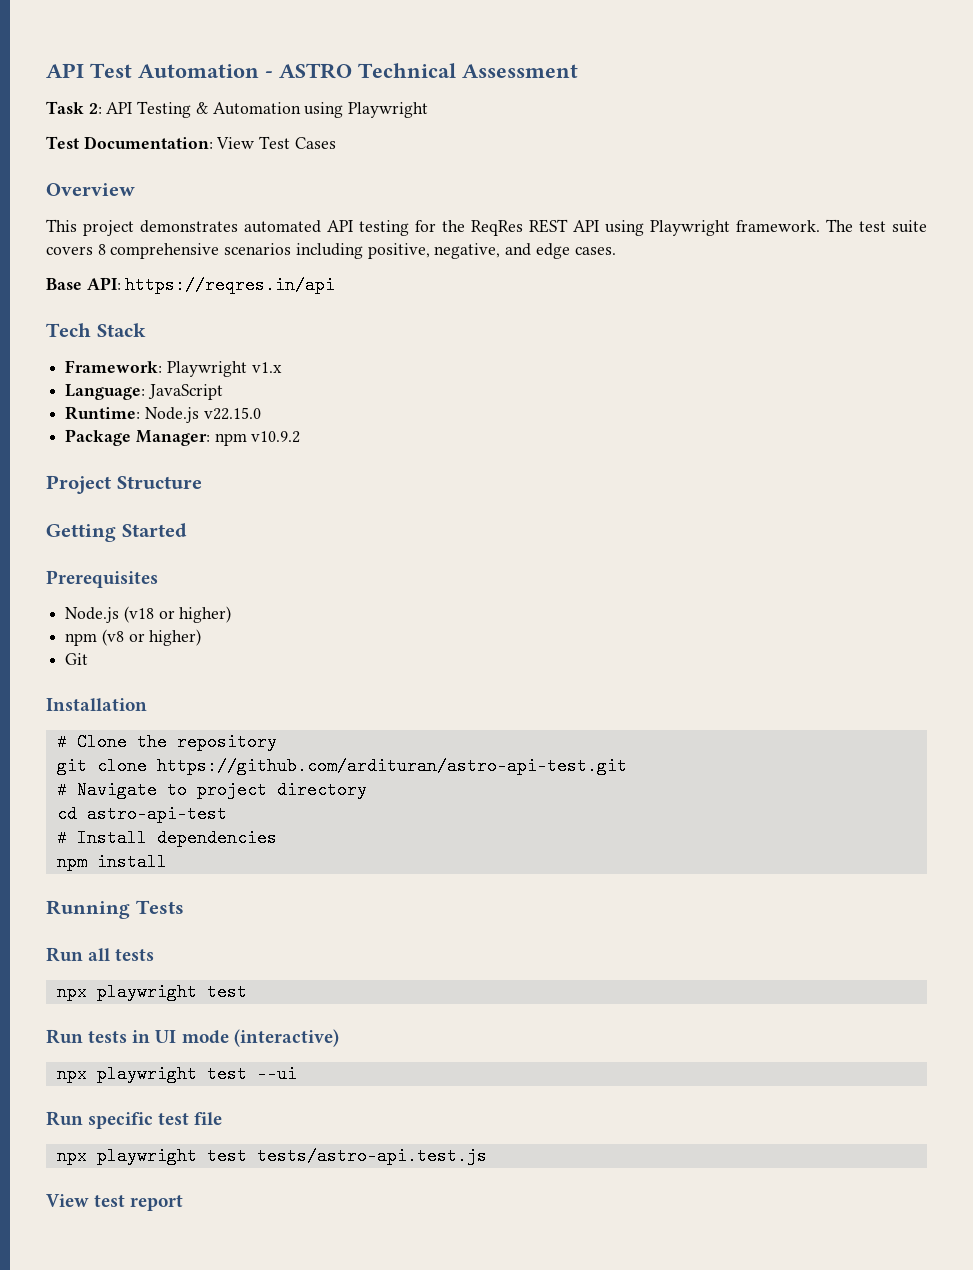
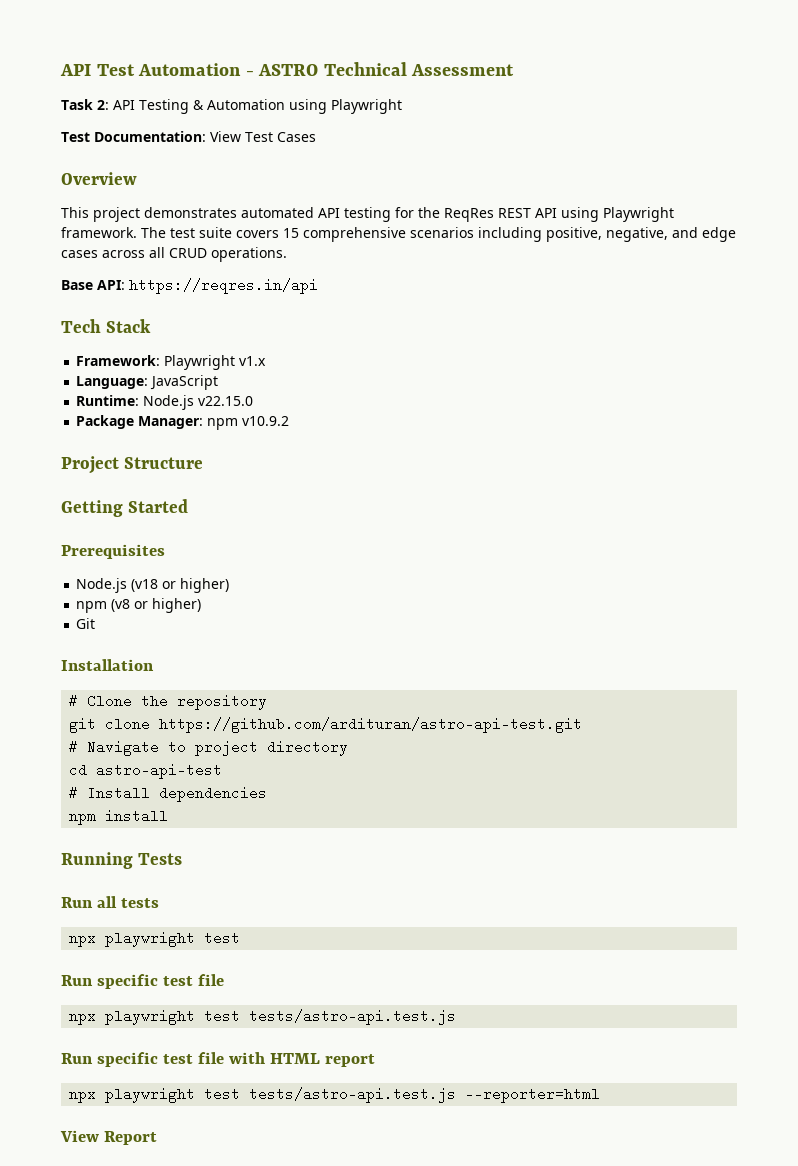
- The test suite covers 8 comprehensive scenarios including positive, negative, and edge cases.
+ The test suite covers 15 comprehensive scenarios including positive, negative, and edge cases across all CRUD operations.
- Run tests in UI mode (interactive)
- npx playwright test --ui
- View test report
+ Run specific test file with HTML report
+ npx playwright test tests/astro-api.test.js --reporter=html
+ View Report

